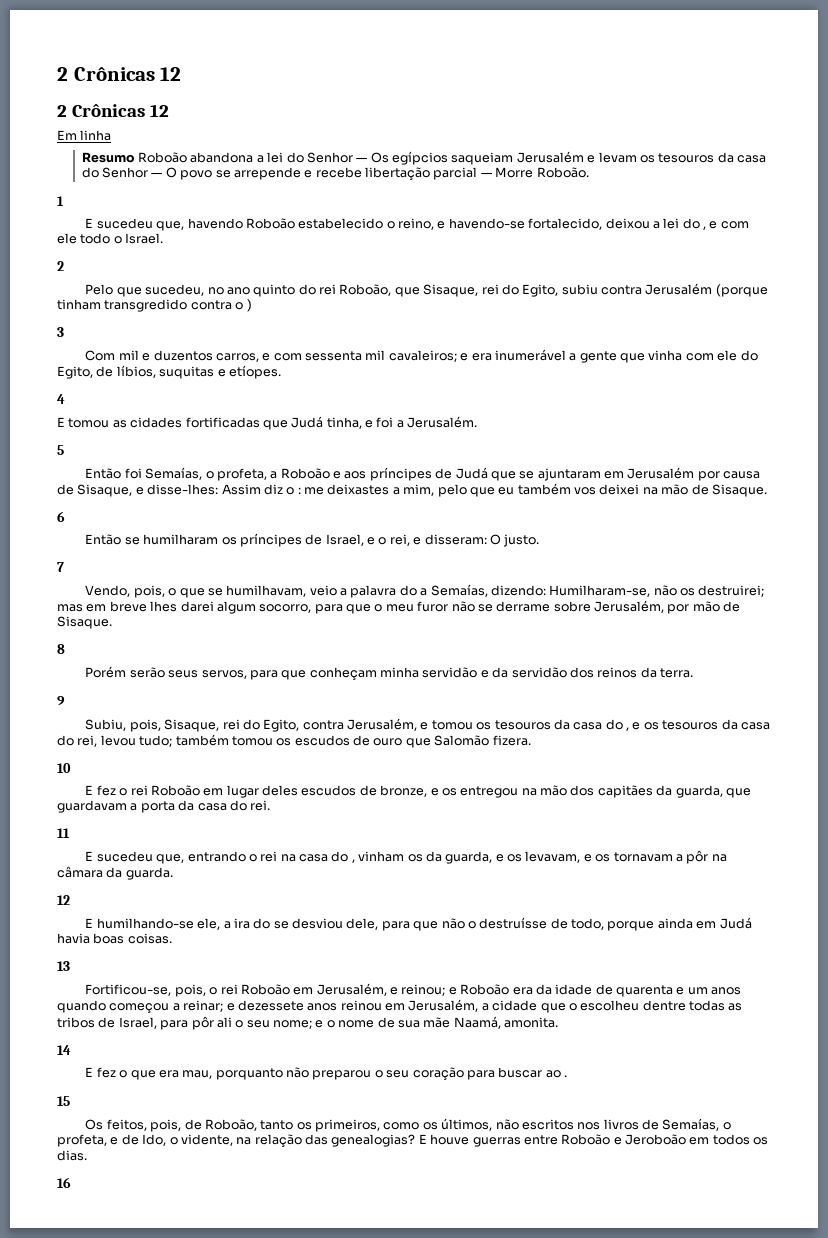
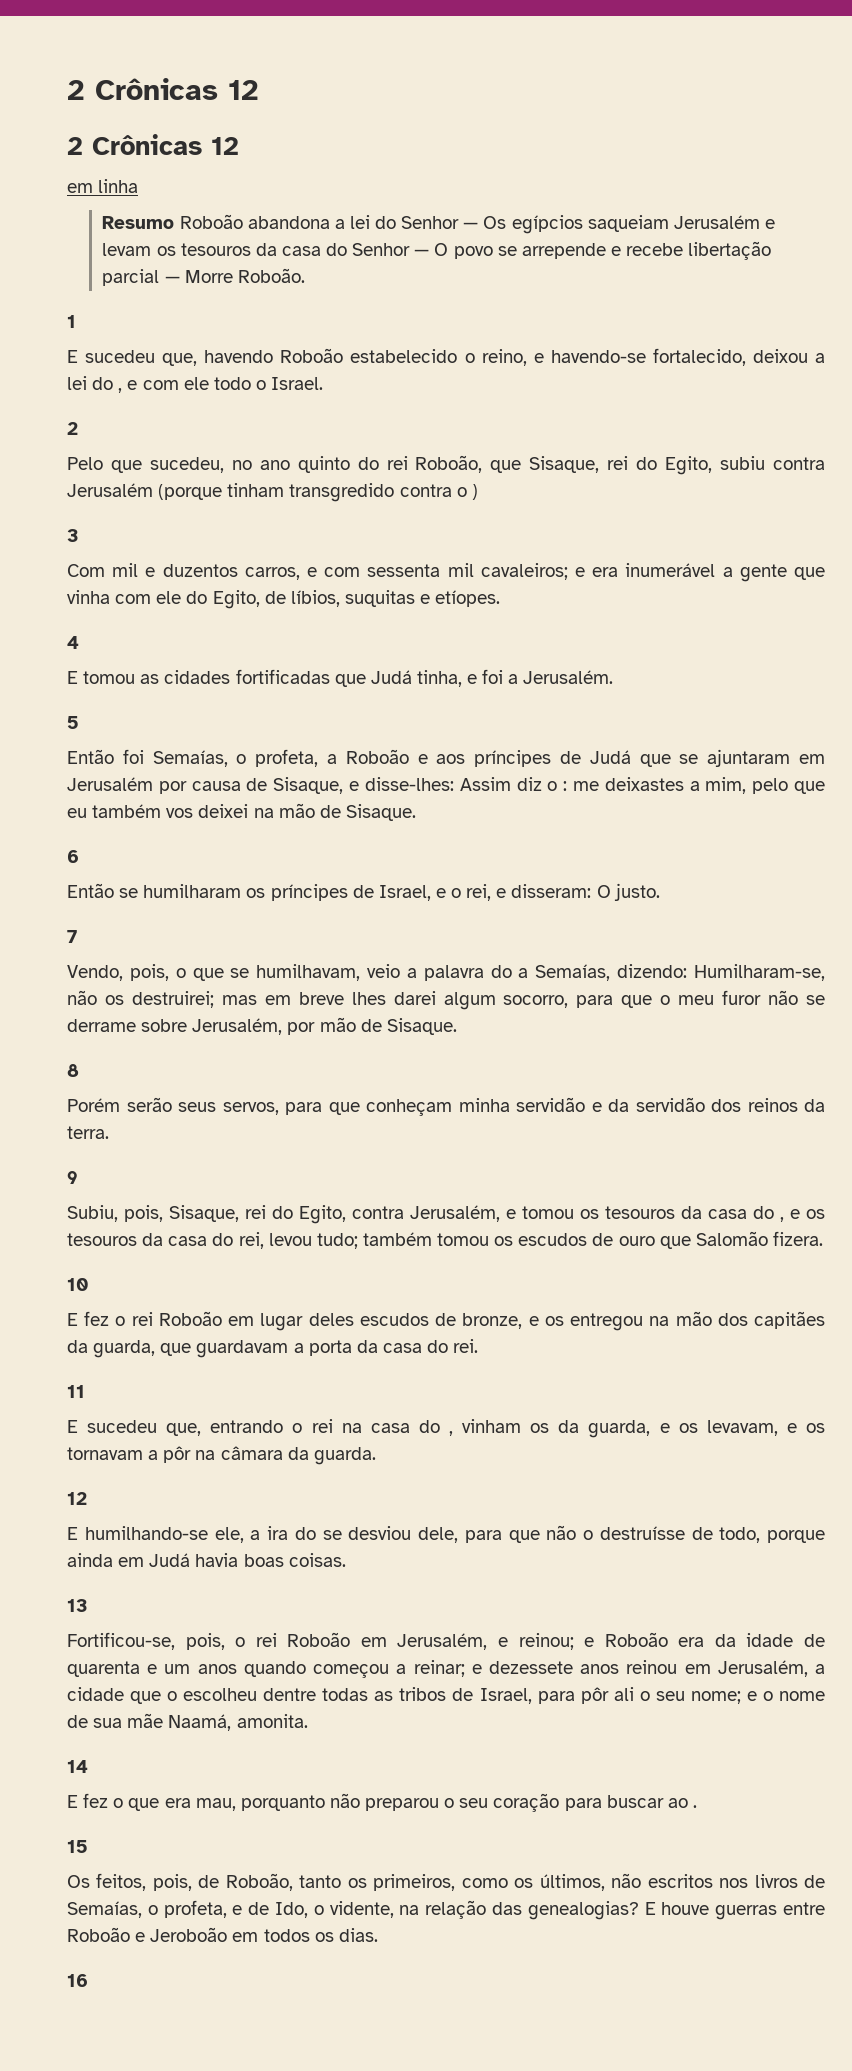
- Em linha
+ em linha

